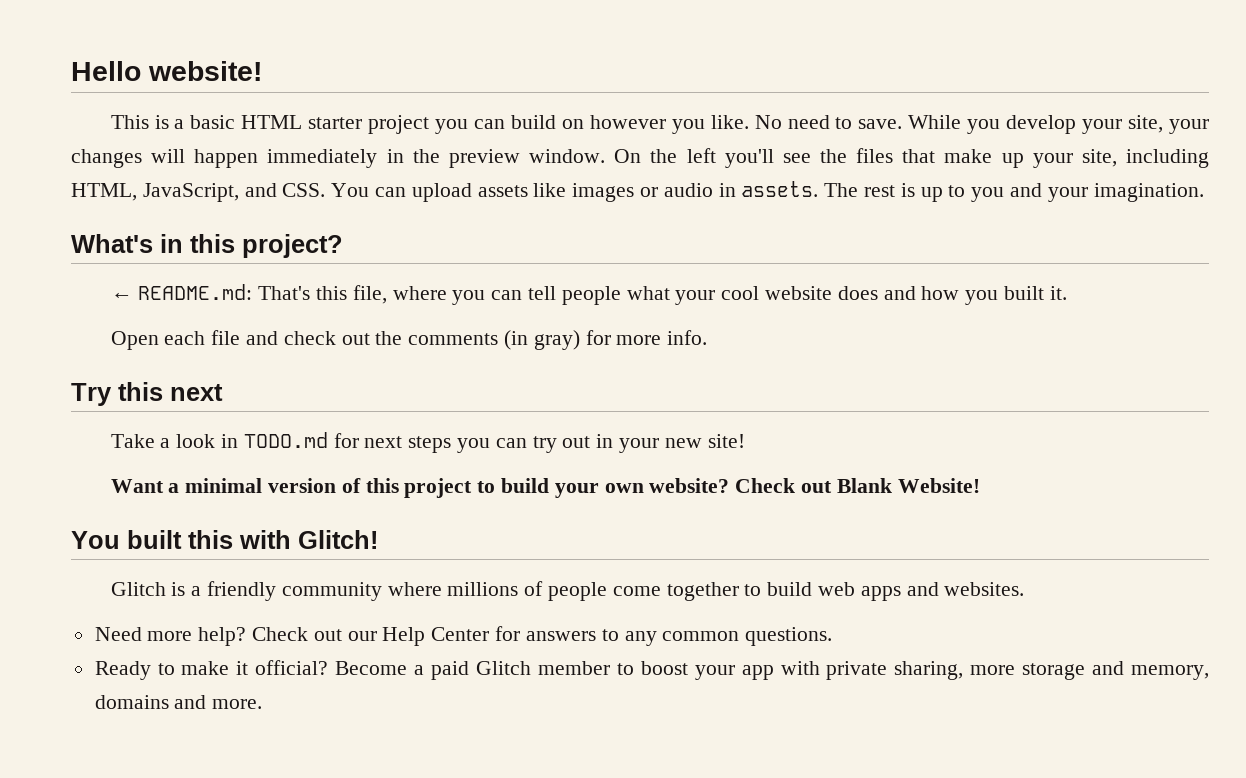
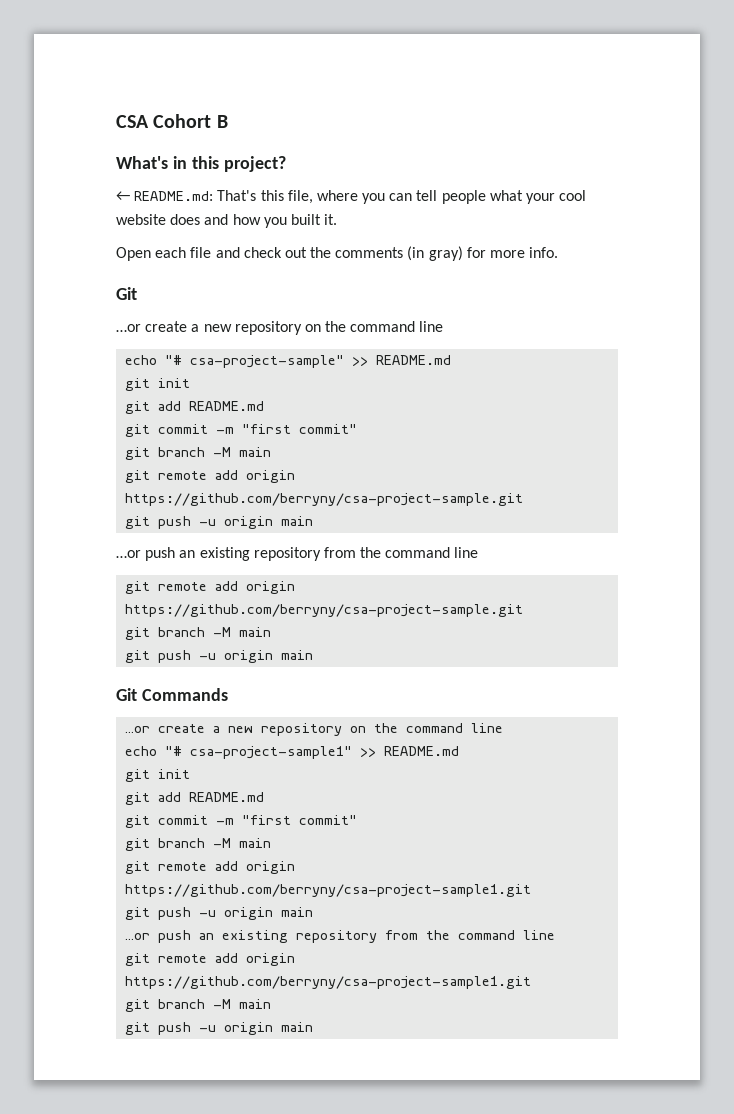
- Hello website!
- This is a basic HTML starter project you can build on however you like. No need to save. While you develop your site, your changes will happen immediately in the preview window. On the left you'll see the files that make up your site, including HTML, JavaScript, and CSS. You can upload assets like images or audio in assets. The rest is up to you and your imagination.
+ CSA Cohort B
  Open each file and check out the comments (in gray) for more info.
- Try this next
- Take a look in TODO.md for next steps you can try out in your new site!
- Want a minimal version of this project to build your own website? Check out Blank Website!
- You built this with Glitch!
- Glitch is a friendly community where millions of people come together to build web apps and websites.
- Need more help? Check out our Help Center for answers to any common questions.
- Ready to make it official? Become a paid Glitch member to boost your app with private sharing, more storage and memory, domains and more.
+ Git
+ …or create a new repository on the command line
+ echo "# csa-project-sample" >> README.md
+ git init
+ git add README.md
+ git commit -m "first commit"
+ git branch -M main
+ git remote add origin https://github.com/berryny/csa-project-sample.git
+ git push -u origin main
+ …or push an existing repository from the command line
+ git remote add origin https://github.com/berryny/csa-project-sample.git
+ git branch -M main
+ git push -u origin main
+ Git Commands
+ …or create a new repository on the command line
+ echo "# csa-project-sample1" >> README.md
+ git init
+ git add README.md
+ git commit -m "first commit"
+ git branch -M main
+ git remote add origin https://github.com/berryny/csa-project-sample1.git
+ git push -u origin main
+ …or push an existing repository from the command line
+ git remote add origin https://github.com/berryny/csa-project-sample1.git
+ git branch -M main
+ git push -u origin main

